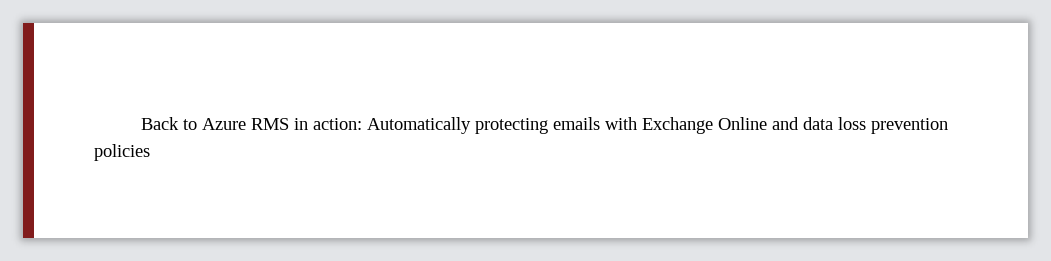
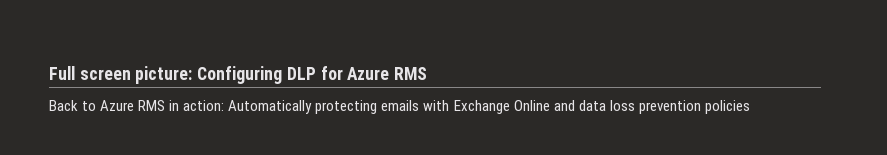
+ Full screen picture: Configuring DLP for Azure RMS

